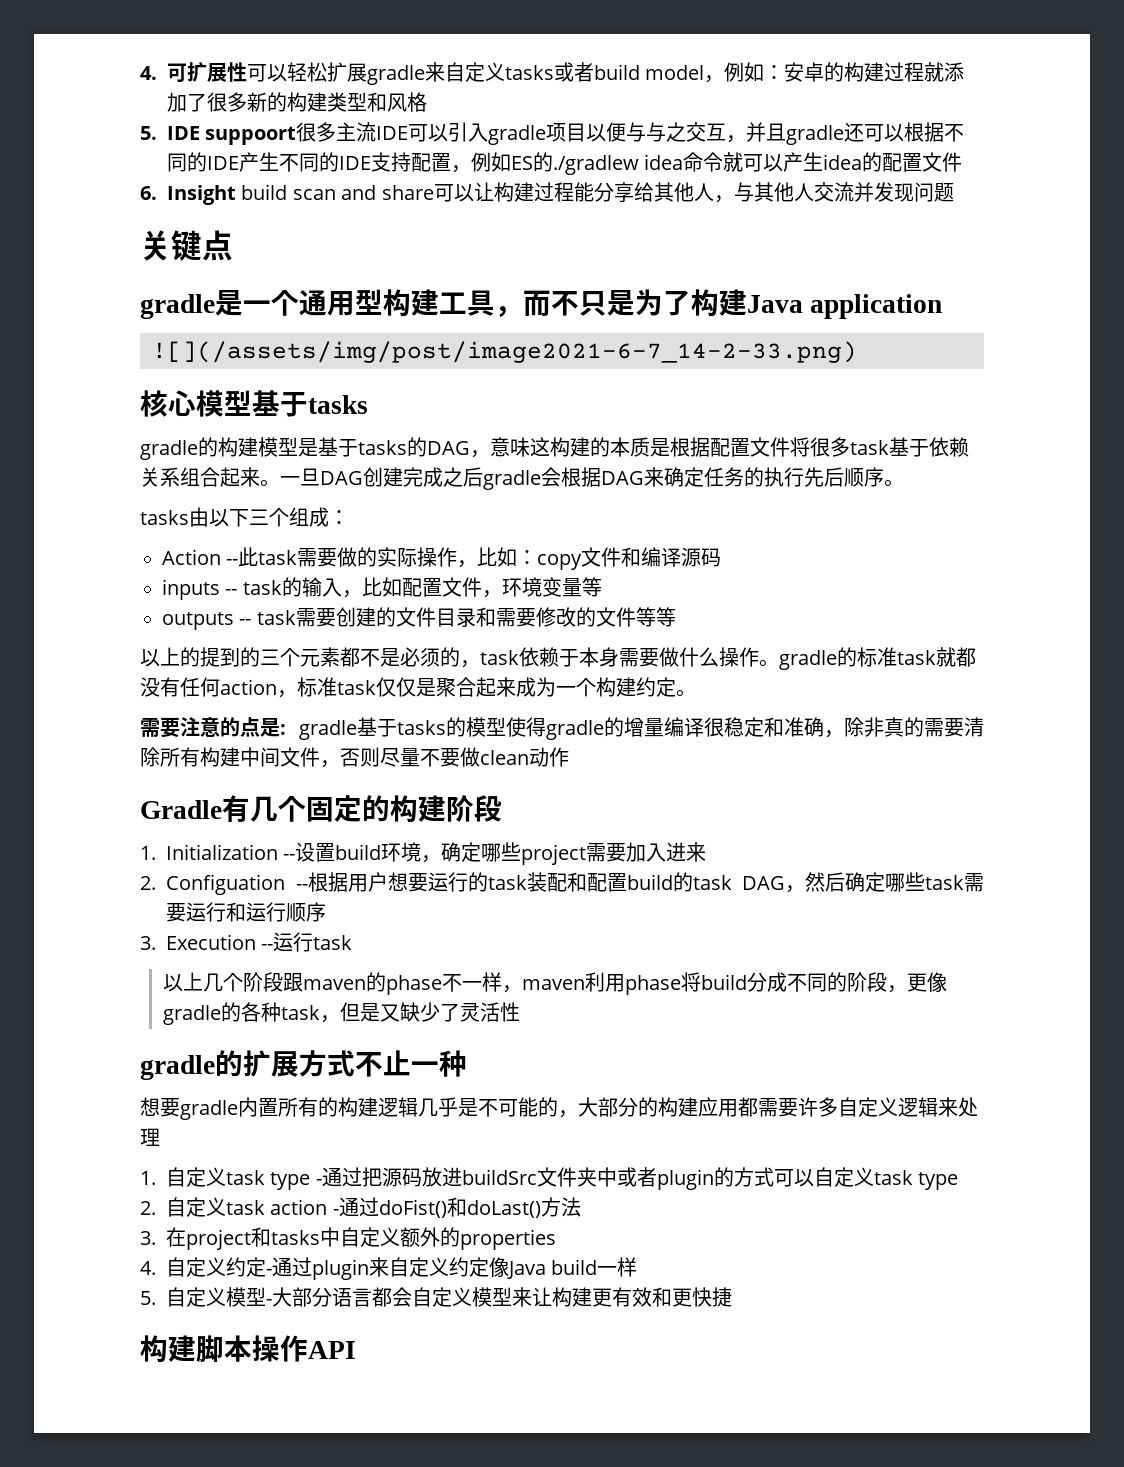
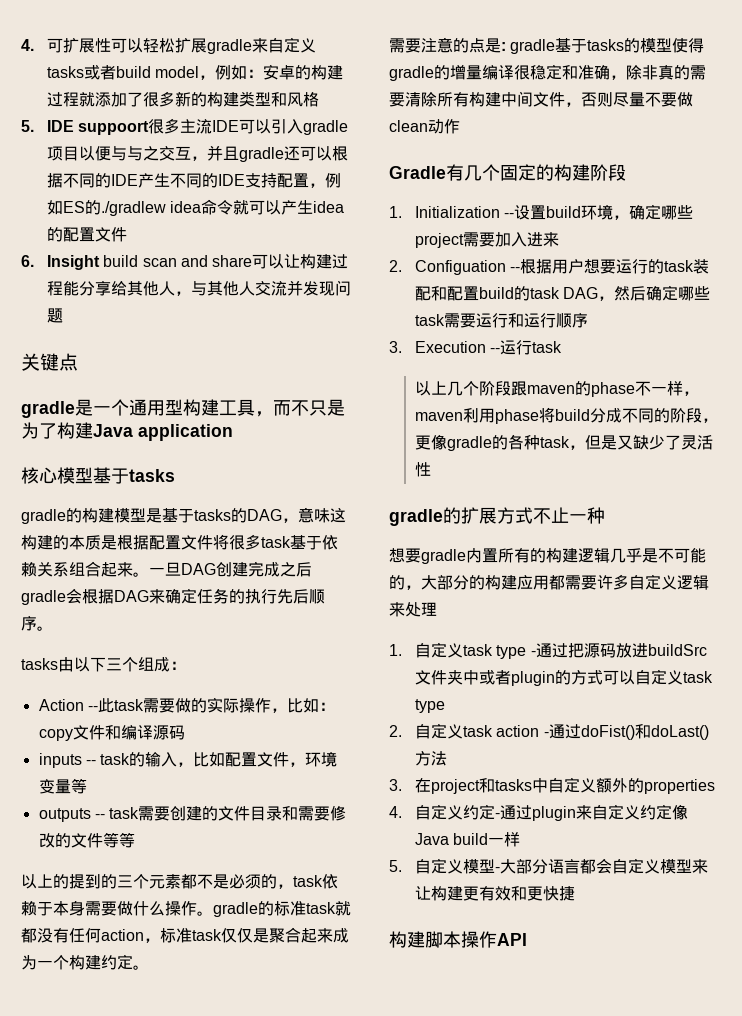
- ![](/assets/img/post/image2021-6-7_14-2-33.png)

